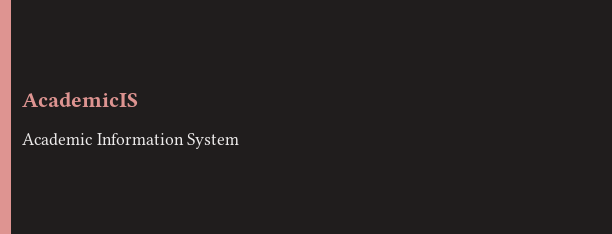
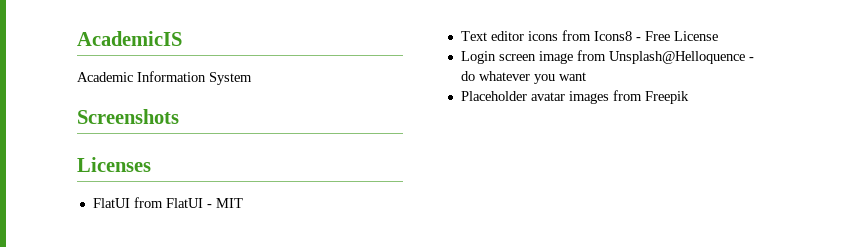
+ Screenshots
+ Licenses
+ FlatUI from FlatUI - MIT
+ Text editor icons from Icons8 - Free License
+ Login screen image from Unsplash@Helloquence - do whatever you want
+ Placeholder avatar images from Freepik

